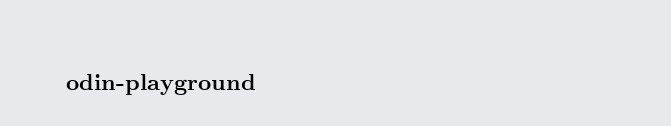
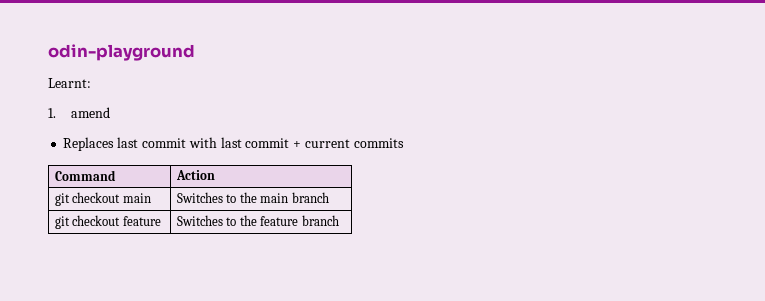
+ Learnt:
+ 1. amend
+ Replaces last commit with last commit + current commits
+ Command | Action
+ git checkout main | Switches to the main branch
+ git checkout feature | Switches to the feature branch

